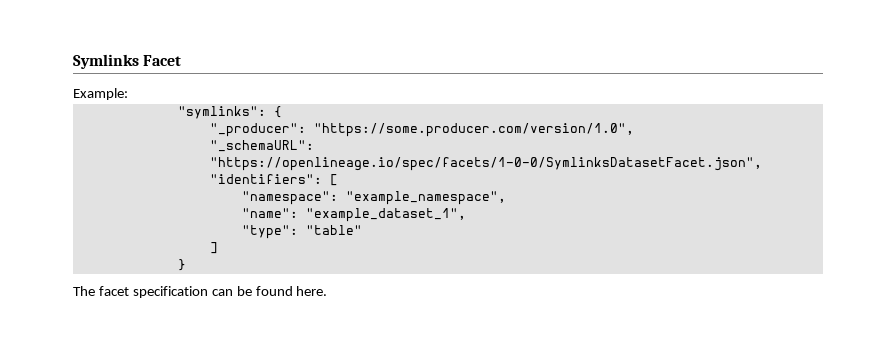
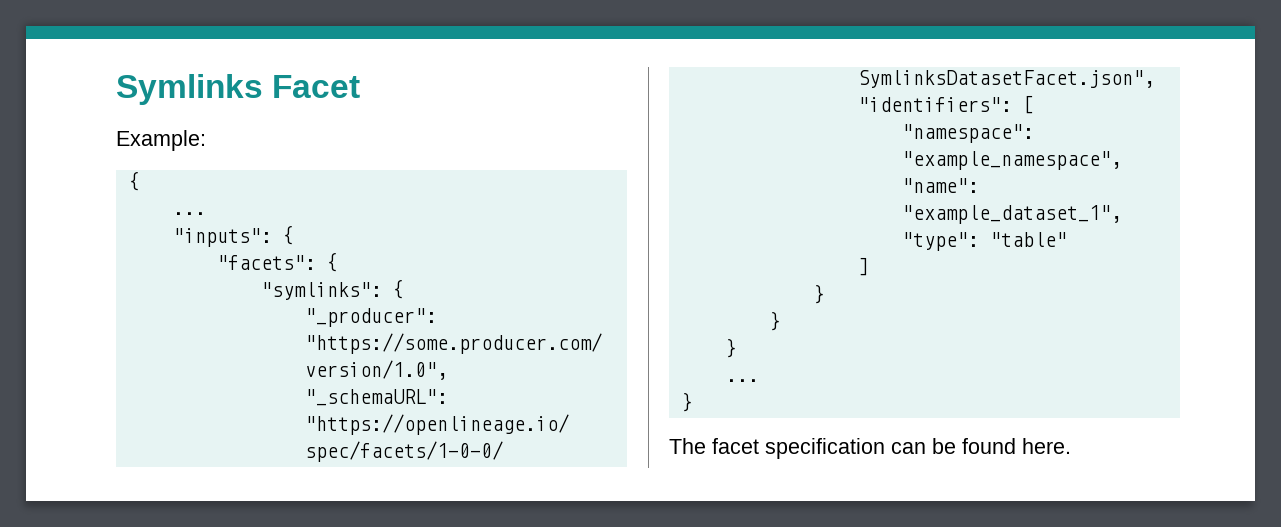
  Example:
+ {
+ ...
+ "inputs": {
+ "facets": {
  ]
+ }
+ }
+ }
+ ...

